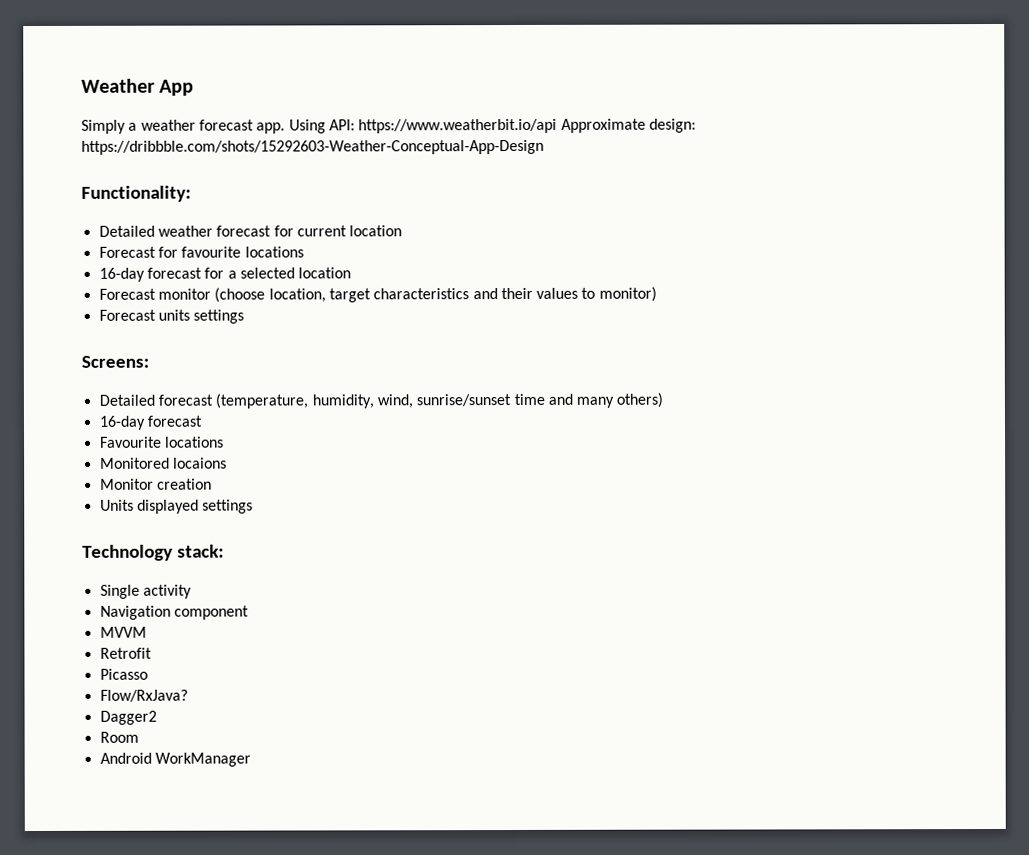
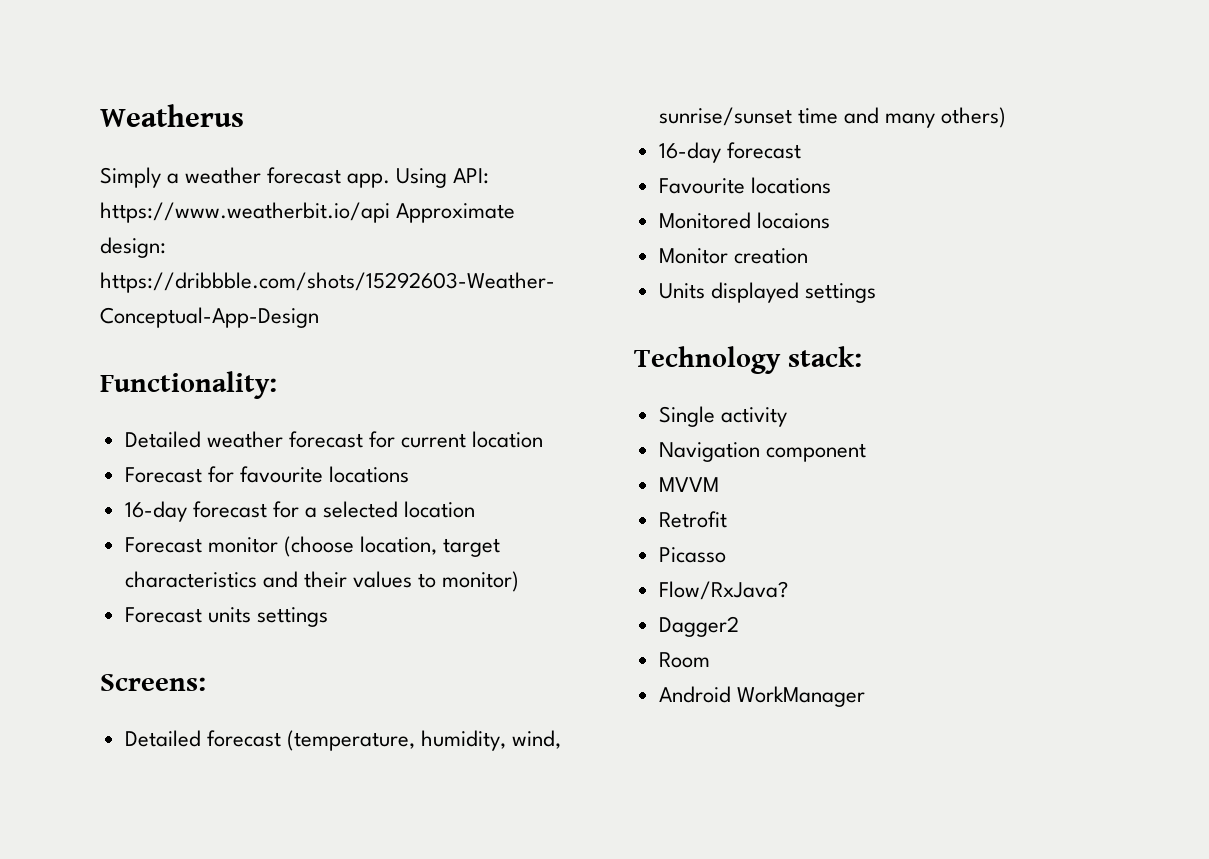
- Weather App
+ Weatherus

